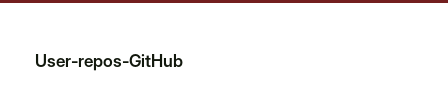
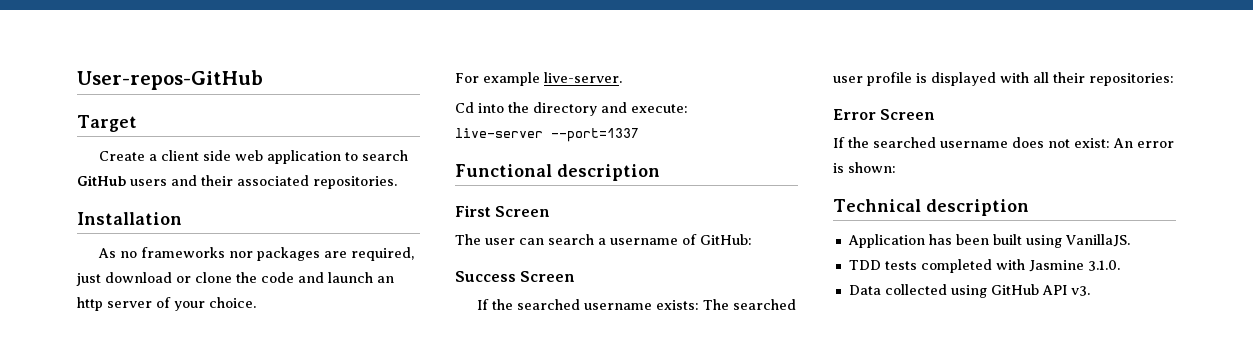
+ Target
+ Create a client side web application to search GitHub users and their associated repositories.
+ Installation
+ As no frameworks nor packages are required, just download or clone the code and launch an http server of your choice.
+ For example live-server.
+ Cd into the directory and execute:
+ live-server --port=1337
+ Functional description
+ First Screen
+ The user can search a username of GitHub:
+ Success Screen
+ If the searched username exists: The searched user profile is displayed with all their repositories:
+ Error Screen
+ If the searched username does not exist: An error is shown:
+ Technical description
+ Application has been built using VanillaJS.
+ TDD tests completed with Jasmine 3.1.0.
+ Data collected using GitHub API v3.

